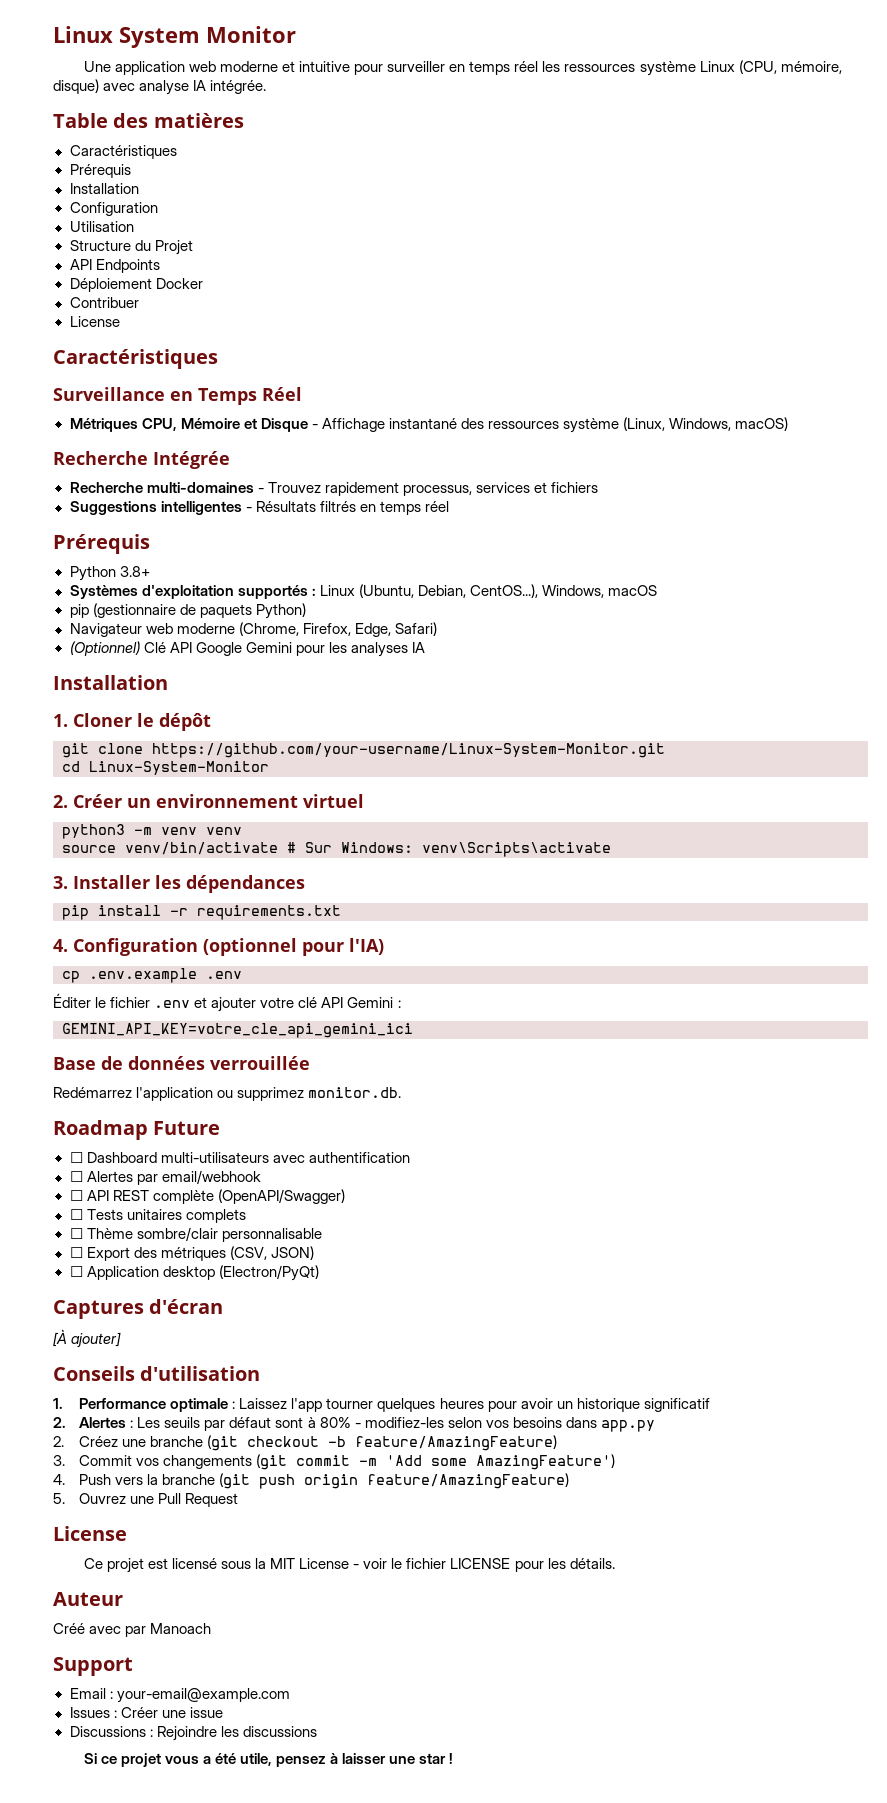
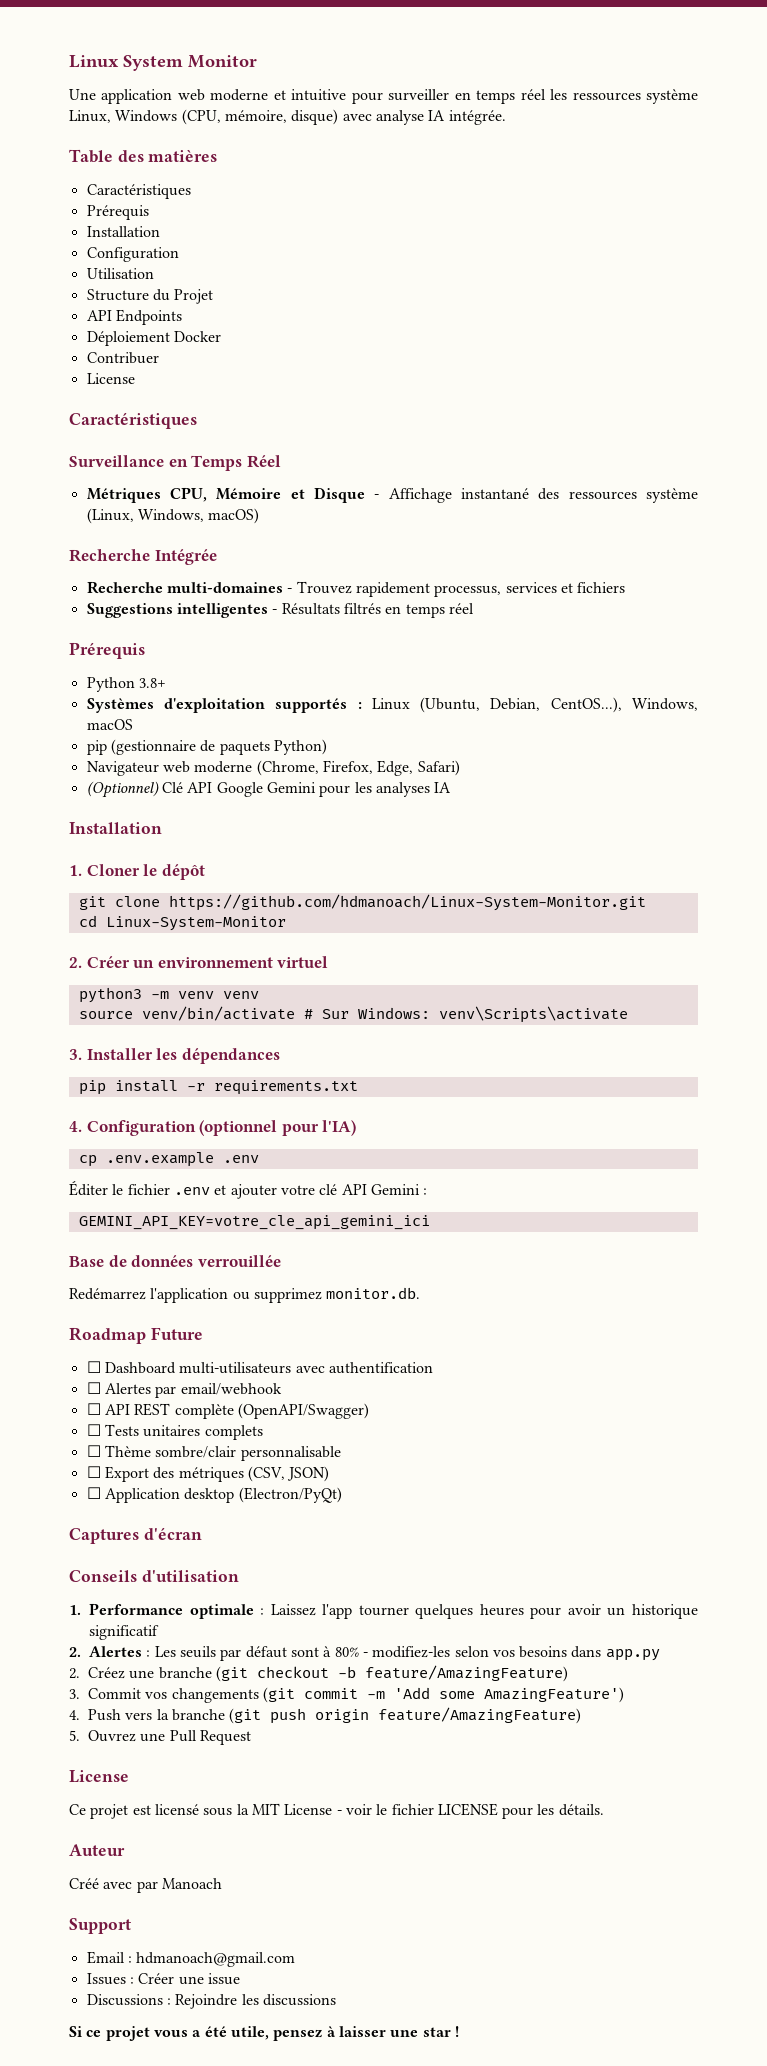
- Une application web moderne et intuitive pour surveiller en temps réel les ressources système Linux (CPU, mémoire, disque) avec analyse IA intégrée.
+ Une application web moderne et intuitive pour surveiller en temps réel les ressources système Linux, Windows (CPU, mémoire, disque) avec analyse IA intégrée.
- git clone https://github.com/your-username/Linux-System-Monitor.git
+ git clone https://github.com/hdmanoach/Linux-System-Monitor.git
- [À ajouter]
- Email : your-email@example.com
+ Email : hdmanoach@gmail.com

